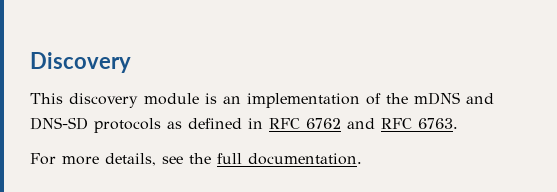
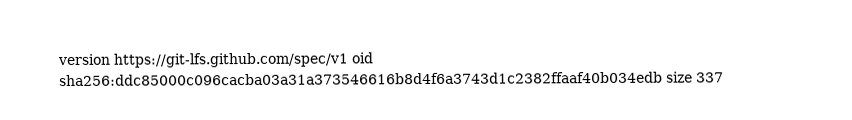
- Discovery
- This discovery module is an implementation of the mDNS and DNS-SD protocols as defined in RFC 6762 and RFC 6763.
- For more details, see the full documentation.
+ version https://git-lfs.github.com/spec/v1 oid sha256:ddc85000c096cacba03a31a373546616b8d4f6a3743d1c2382ffaaf40b034edb size 337

